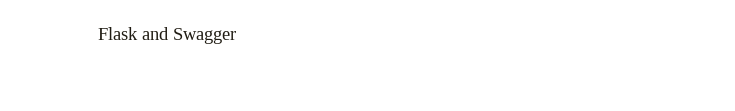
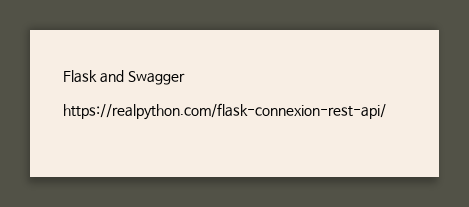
+ https://realpython.com/flask-connexion-rest-api/

